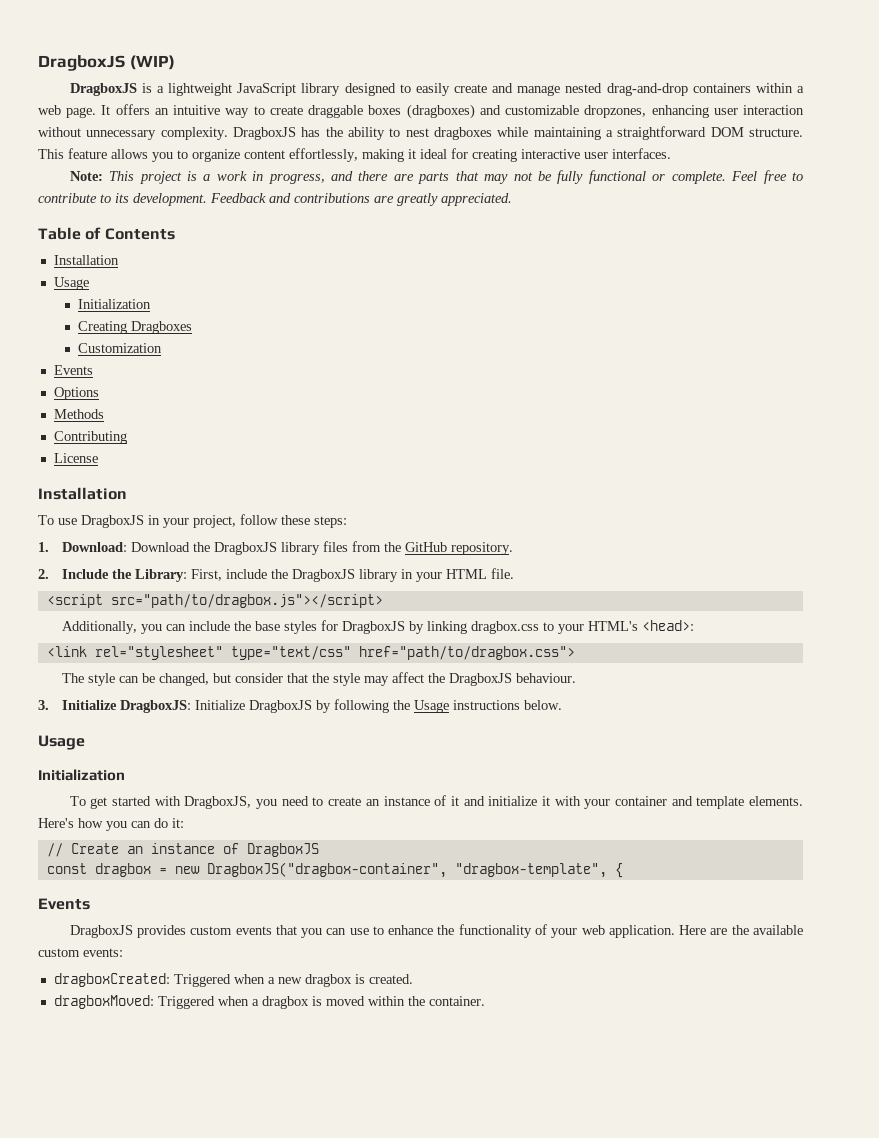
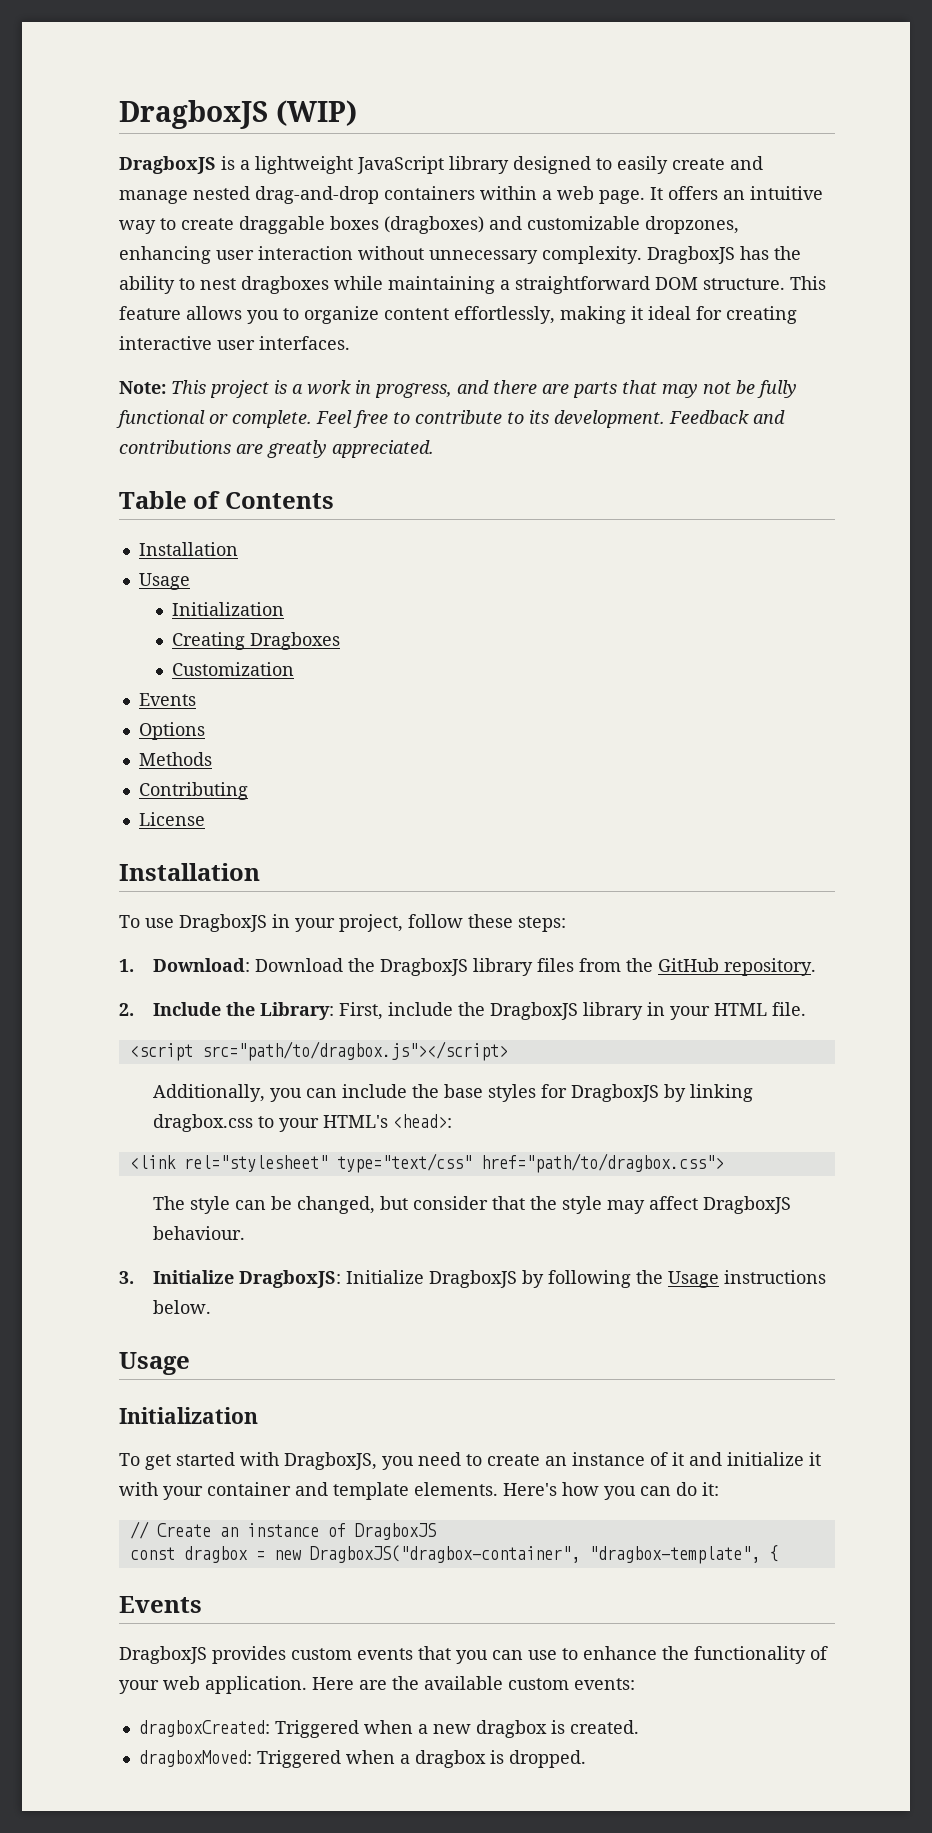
- The style can be changed, but consider that the style may affect the DragboxJS behaviour.
+ The style can be changed, but consider that the style may affect DragboxJS behaviour.
- dragboxMoved: Triggered when a dragbox is moved within the container.
+ dragboxMoved: Triggered when a dragbox is dropped.

